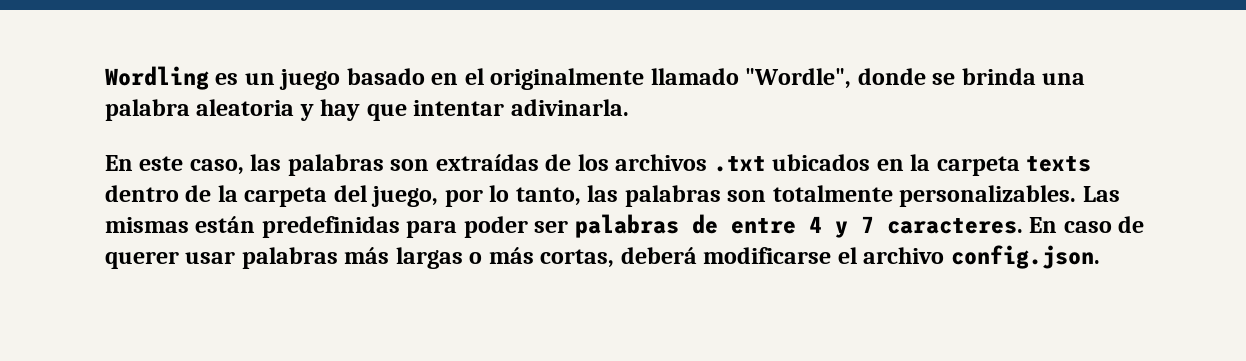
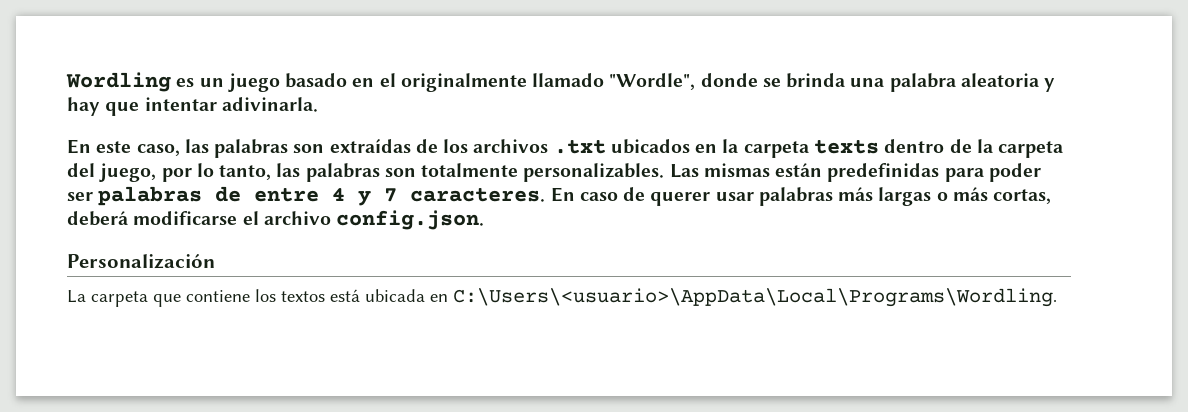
+ Personalización
+ La carpeta que contiene los textos está ubicada en C:\Users\<usuario>\AppData\Local\Programs\Wordling.

